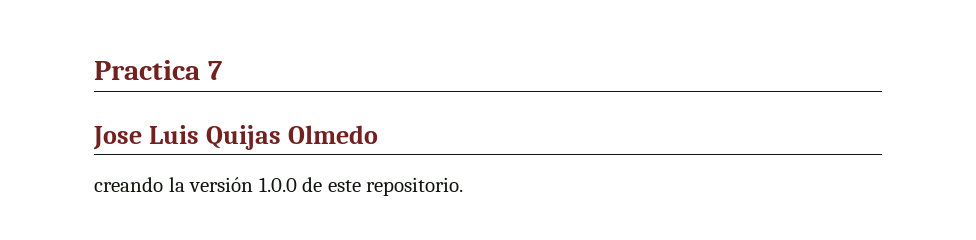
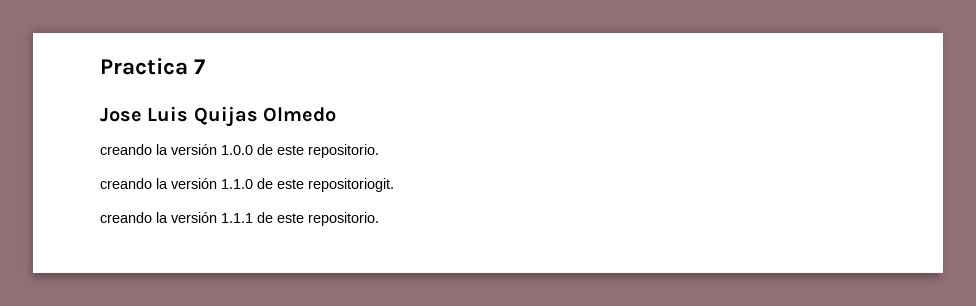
+ creando la versión 1.1.0 de este repositoriogit.
+ creando la versión 1.1.1 de este repositorio.

